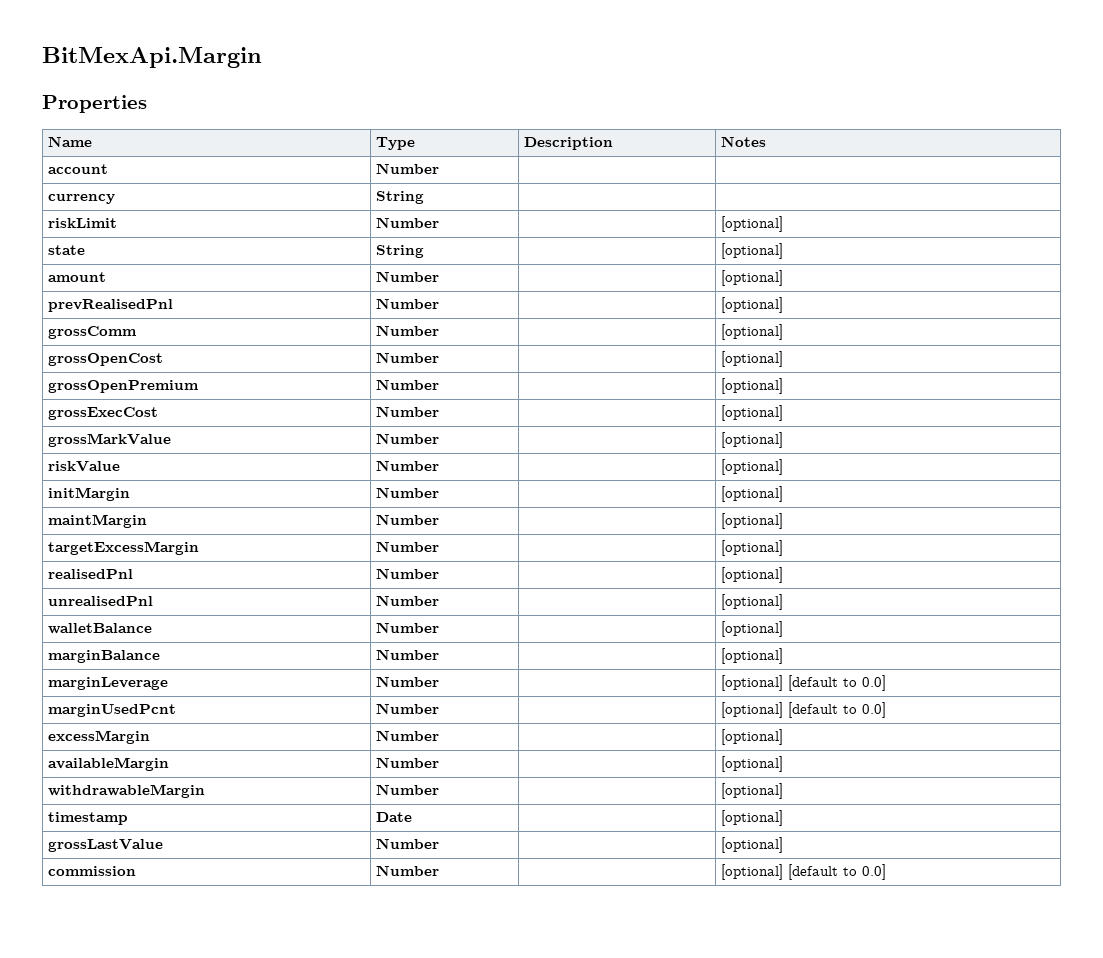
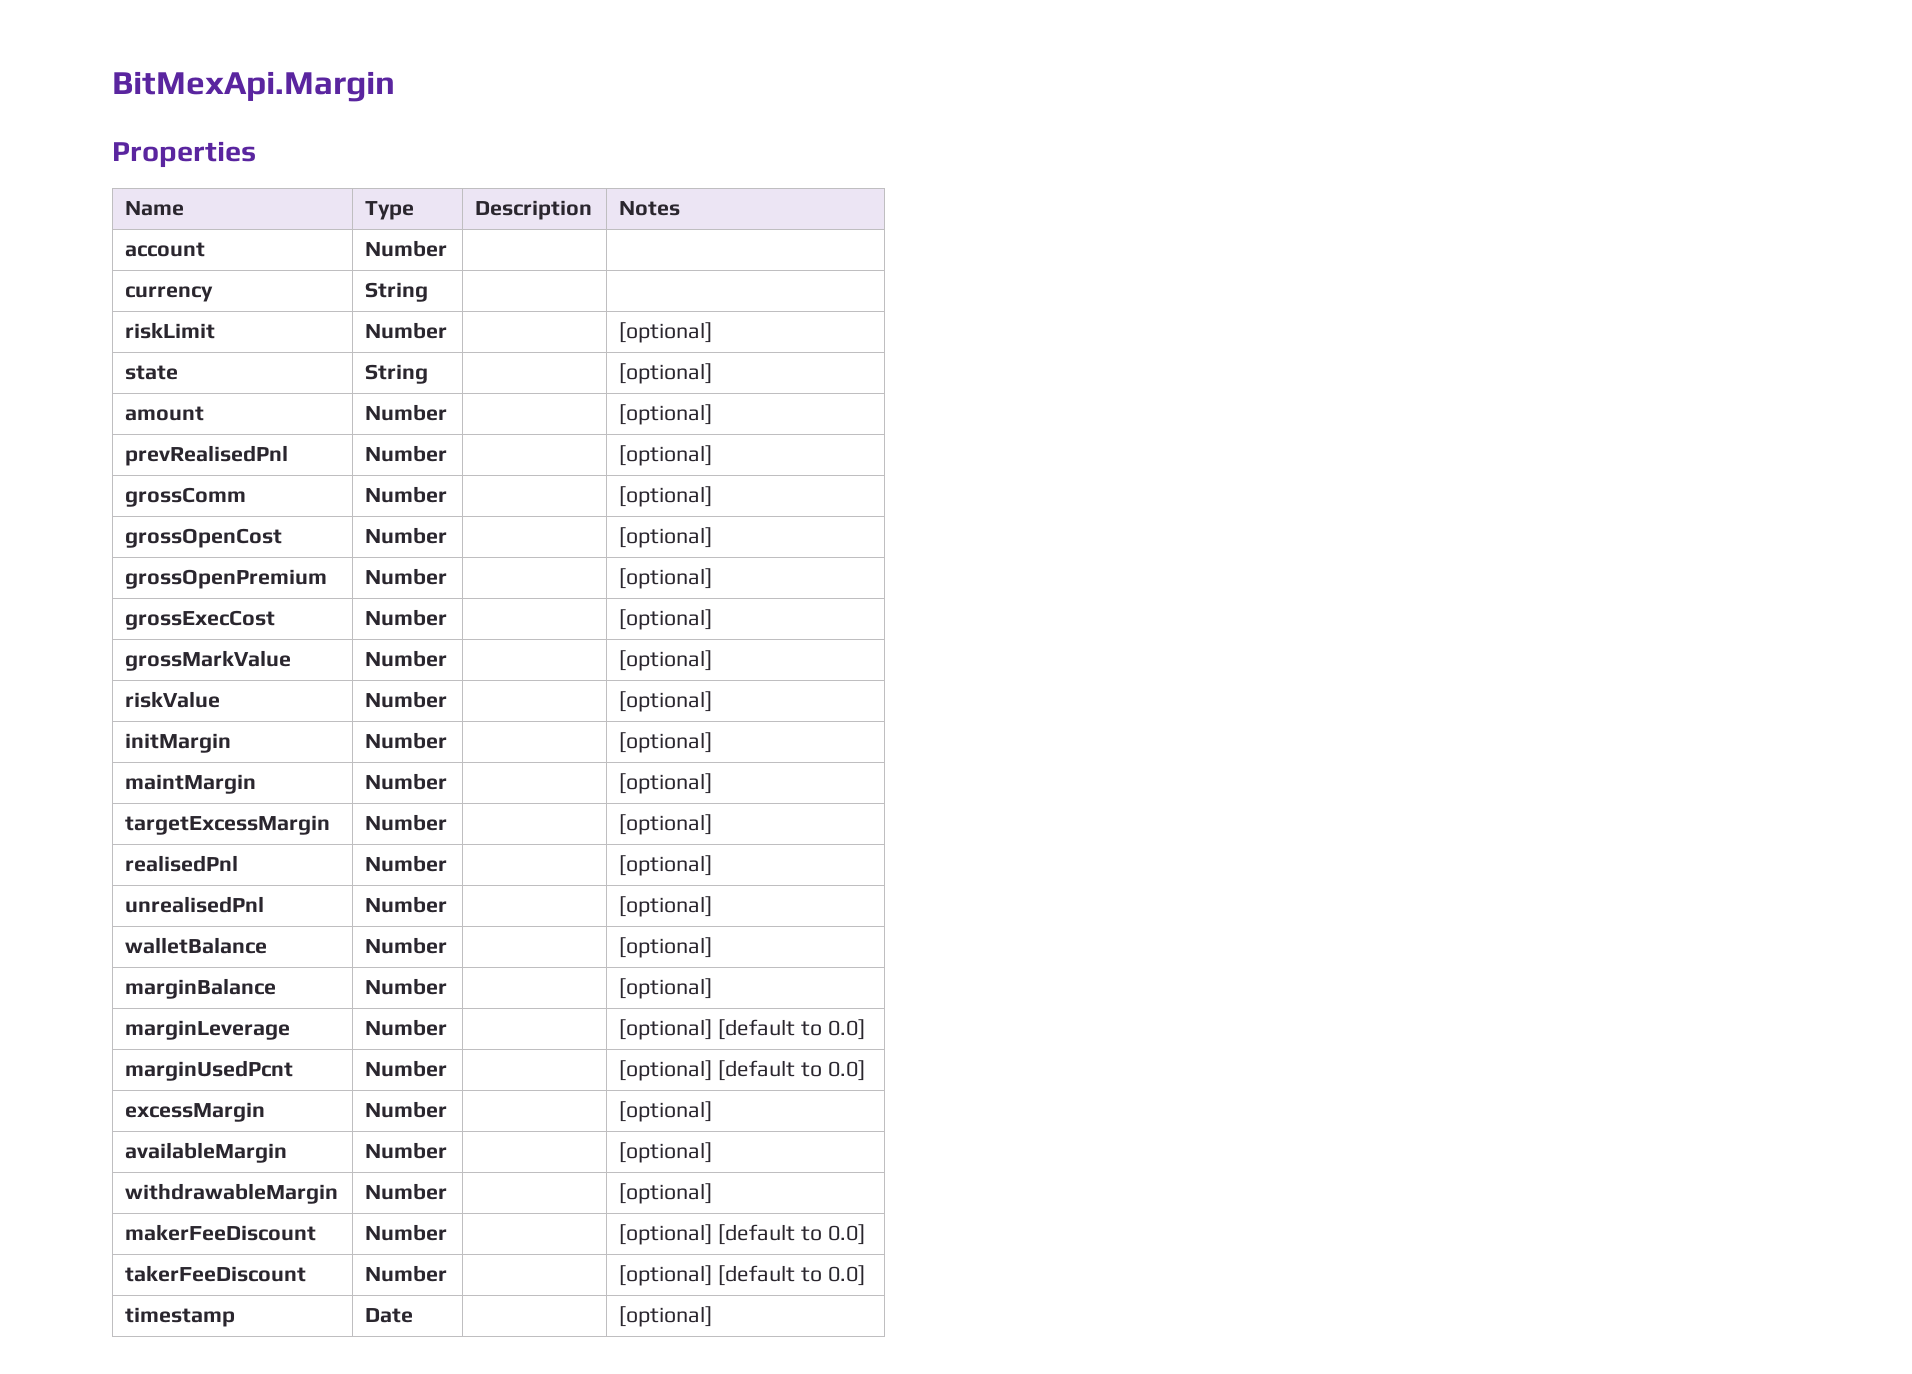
+ makerFeeDiscount | Number | | [optional] [default to 0.0]
+ takerFeeDiscount | Number | | [optional] [default to 0.0]
  timestamp | Date | | [optional]
- grossLastValue | Number | | [optional]
- commission | Number | | [optional] [default to 0.0]

